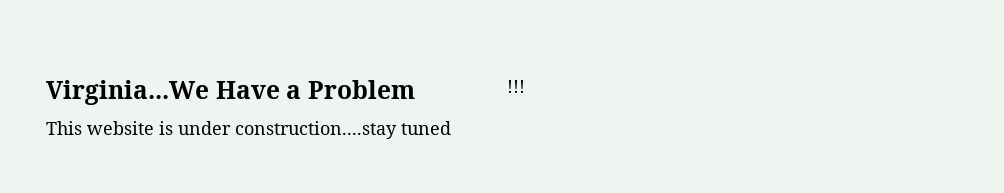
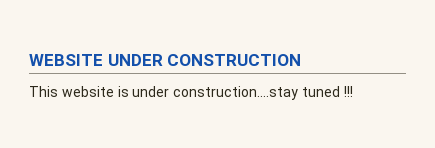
- Virginia...We Have a Problem
+ WEBSITE UNDER CONSTRUCTION

